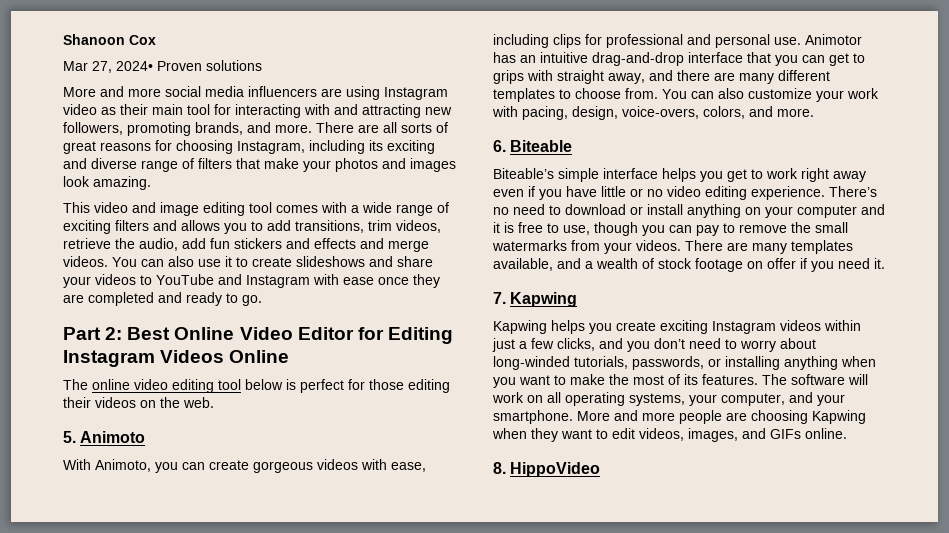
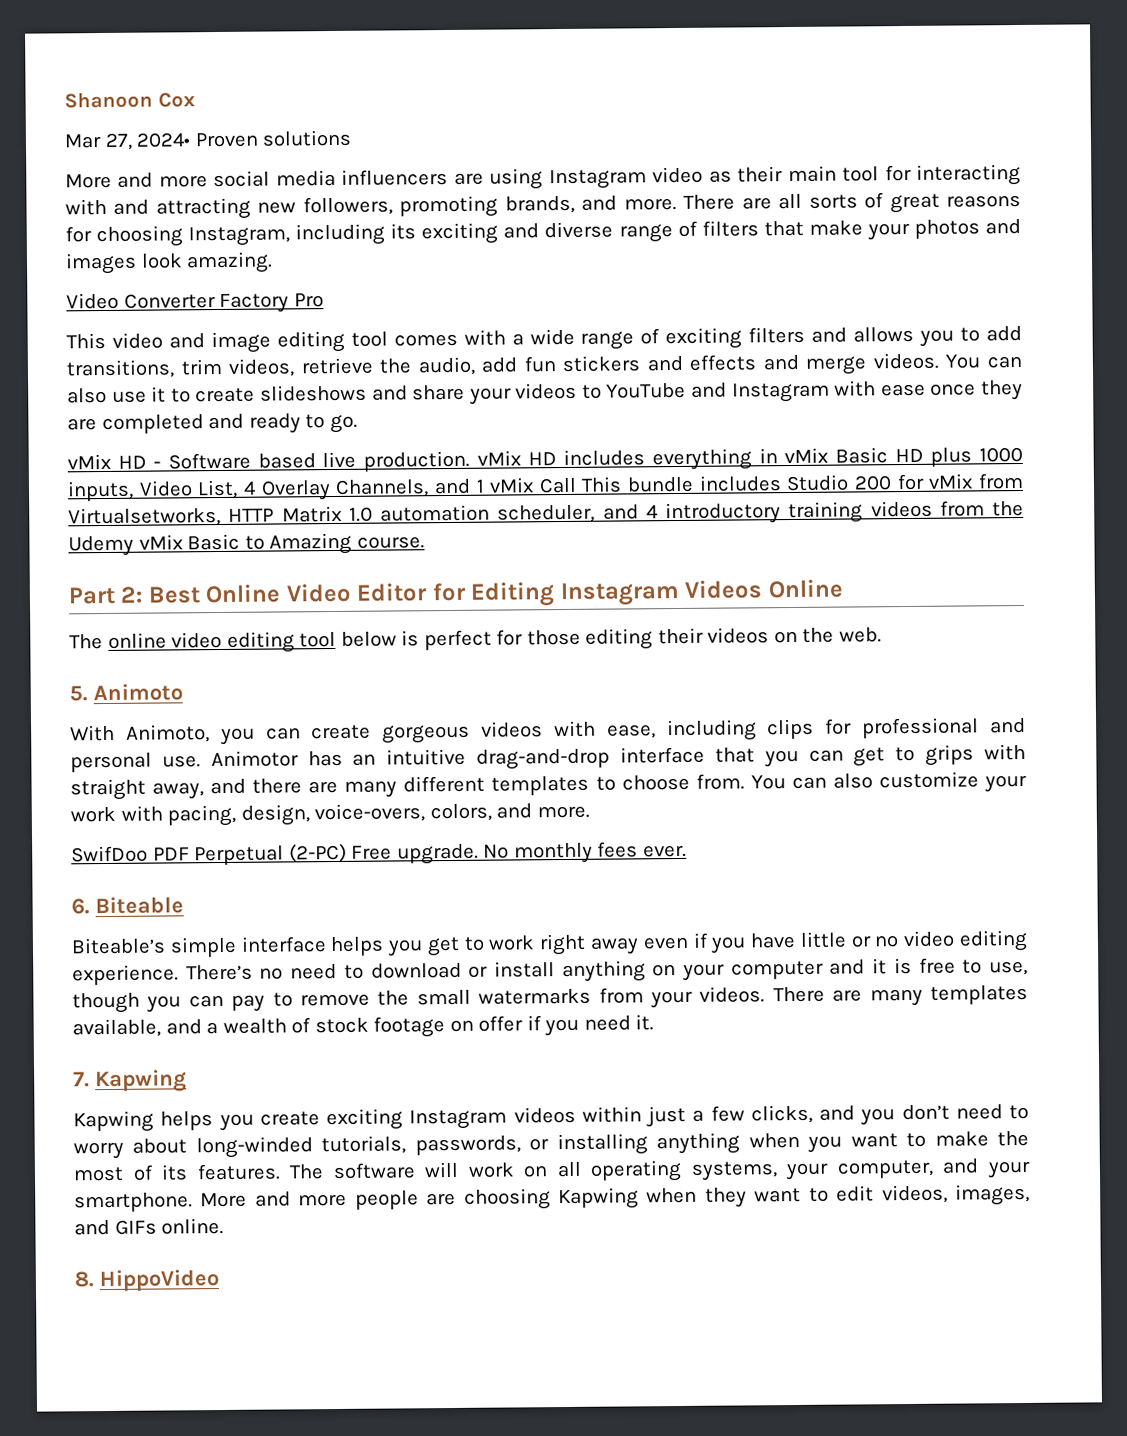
+ Video Converter Factory Pro
+ vMix HD - Software based live production. vMix HD includes everything in vMix Basic HD plus 1000 inputs, Video List, 4 Overlay Channels, and 1 vMix Call This bundle includes Studio 200 for vMix from Virtualsetworks, HTTP Matrix 1.0 automation scheduler, and 4 introductory training videos from the Udemy vMix Basic to Amazing course.
+ SwifDoo PDF Perpetual (2-PC) Free upgrade. No monthly fees ever.

